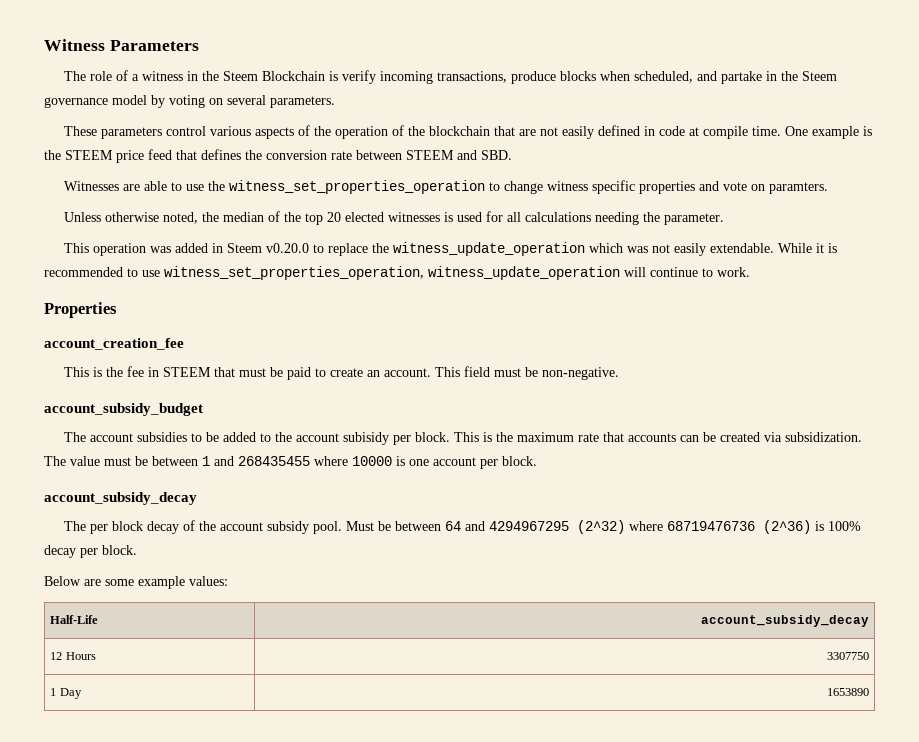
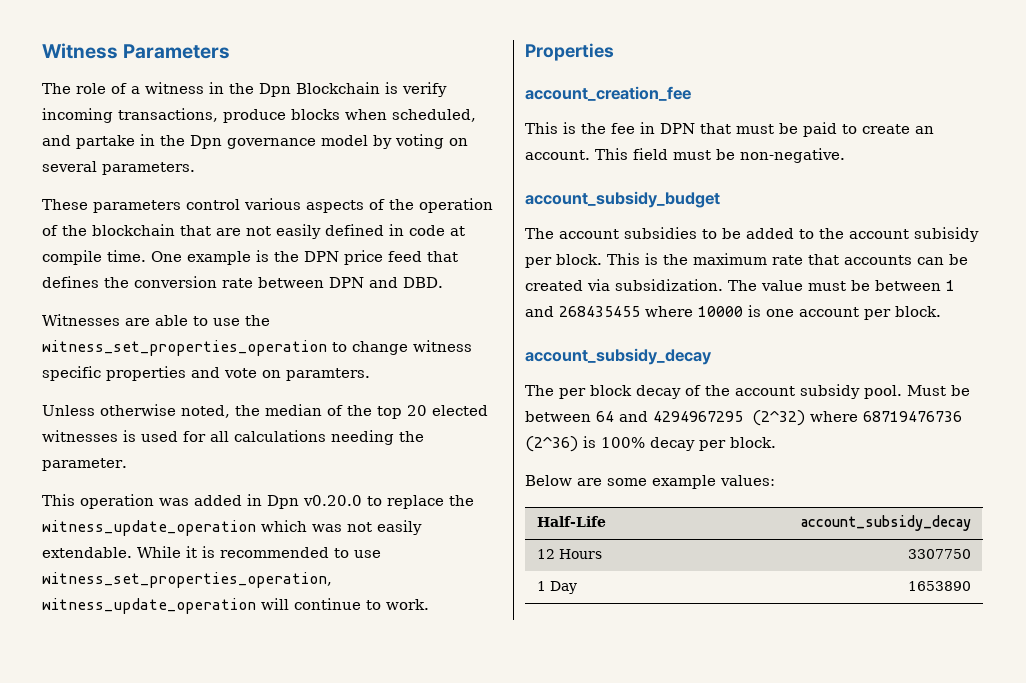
- The role of a witness in the Steem Blockchain is verify incoming transactions, produce blocks when scheduled, and partake in the Steem governance model by voting on several parameters.
+ The role of a witness in the Dpn Blockchain is verify incoming transactions, produce blocks when scheduled, and partake in the Dpn governance model by voting on several parameters.
- One example is the STEEM price feed that defines the conversion rate between STEEM and SBD.
+ One example is the DPN price feed that defines the conversion rate between DPN and DBD.
- This operation was added in Steem v0.20.0 to replace the witness_update_operation which was not easily extendable.
+ This operation was added in Dpn v0.20.0 to replace the witness_update_operation which was not easily extendable.
- This is the fee in STEEM that must be paid to create an account.
+ This is the fee in DPN that must be paid to create an account.

